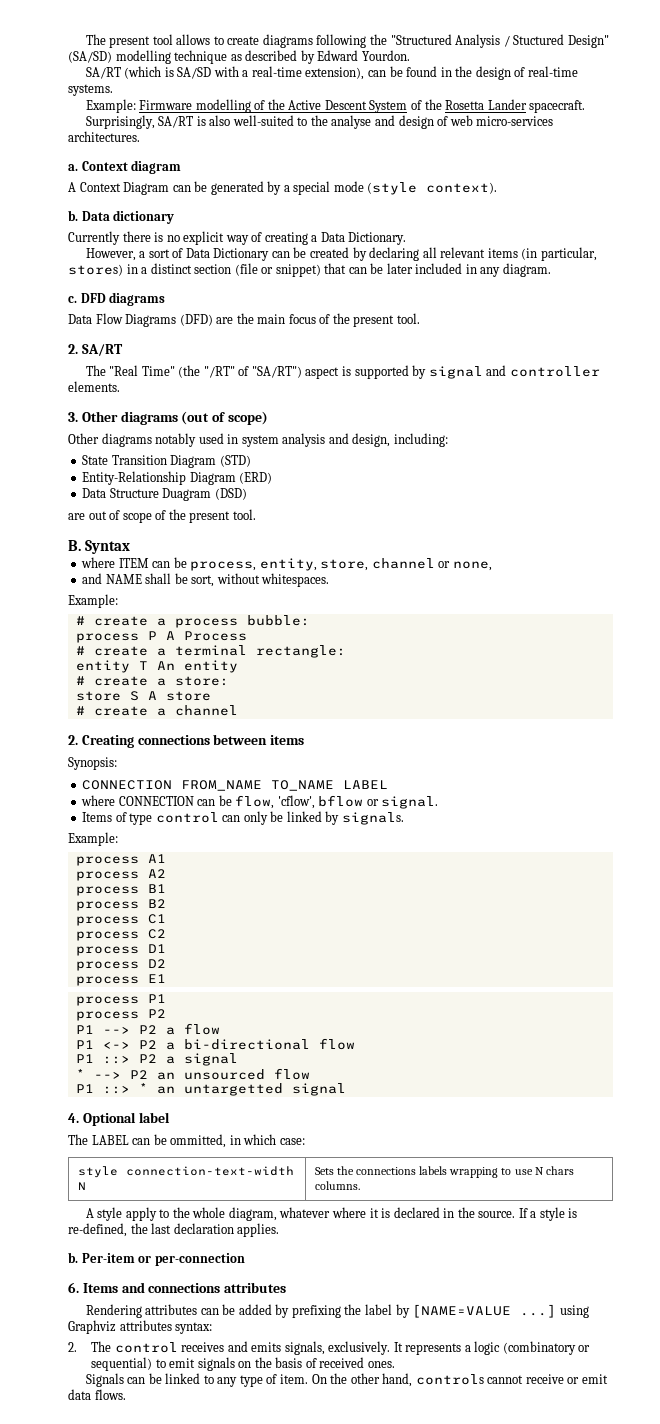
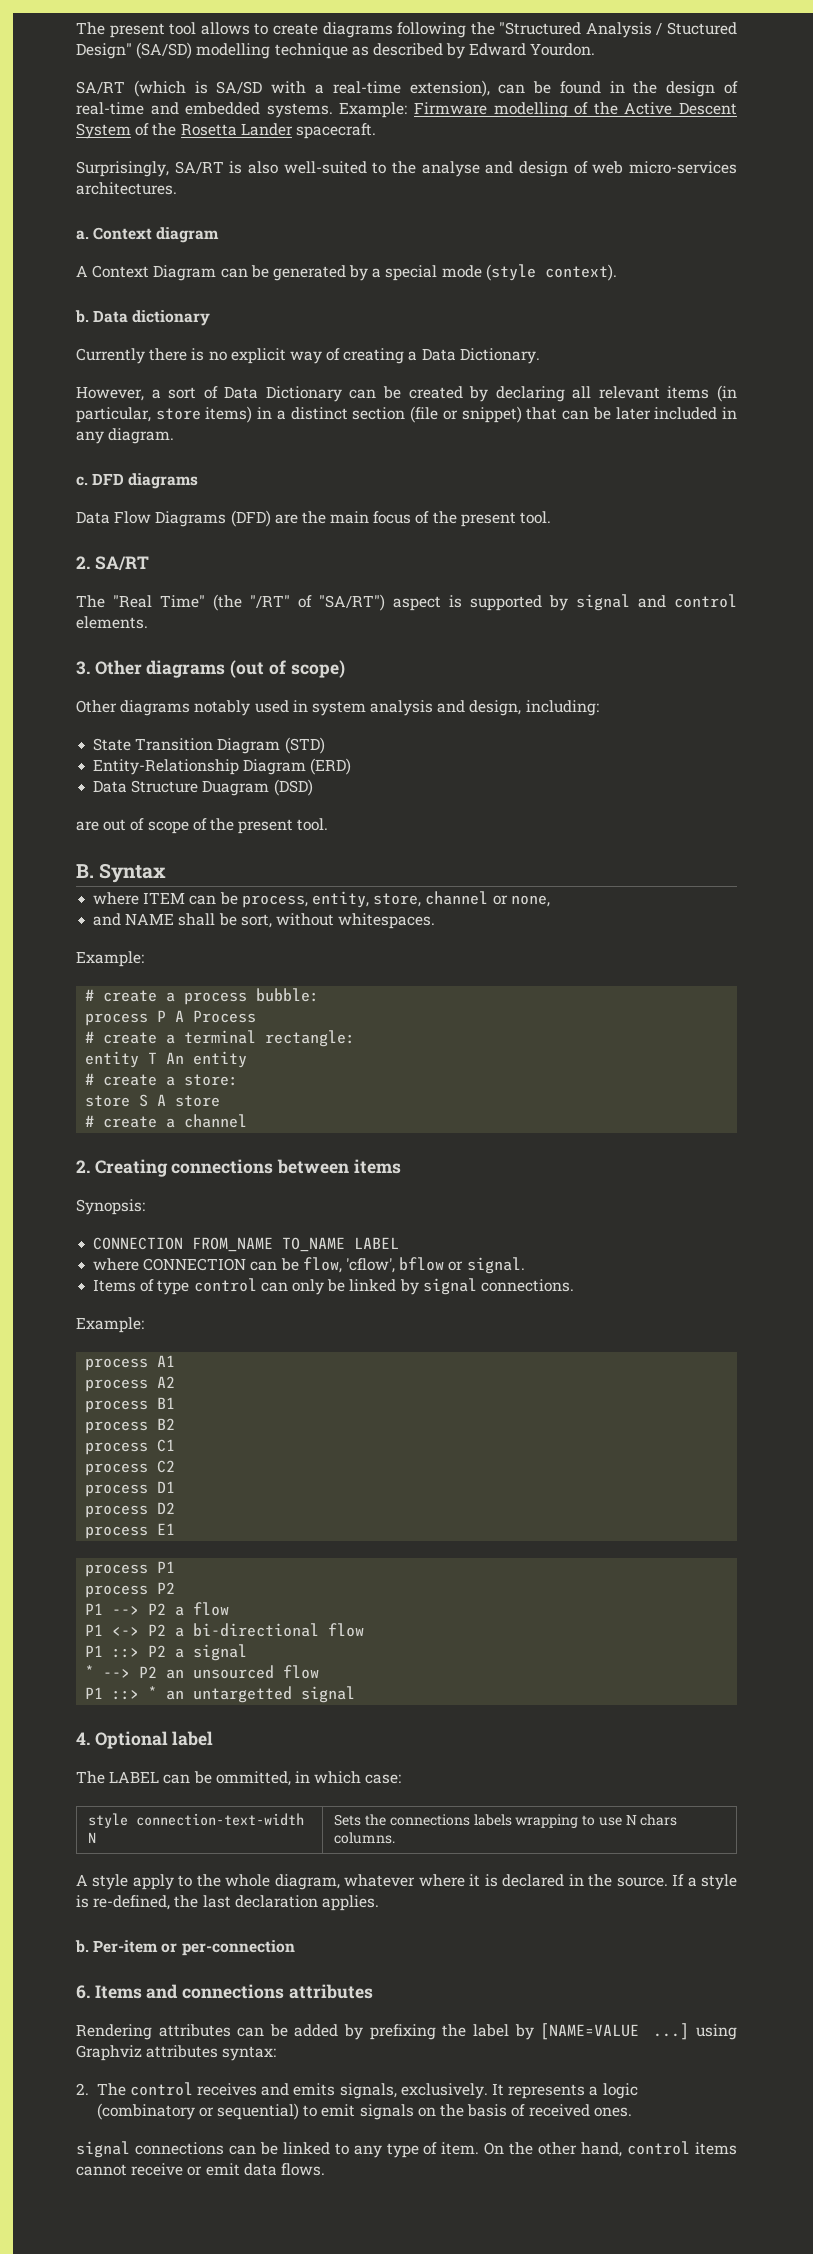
- SA/RT (which is SA/SD with a real-time extension), can be found in the design of real-time systems.
- Example: Firmware modelling of the Active Descent System of the Rosetta Lander spacecraft.
+ SA/RT (which is SA/SD with a real-time extension), can be found in the design of real-time and embedded systems. Example: Firmware modelling of the Active Descent System of the Rosetta Lander spacecraft.
- However, a sort of Data Dictionary can be created by declaring all relevant items (in particular, stores) in a distinct section (file or snippet) that can be later included in any diagram.
+ However, a sort of Data Dictionary can be created by declaring all relevant items (in particular, store items) in a distinct section (file or snippet) that can be later included in any diagram.
- The "Real Time" (the "/RT" of "SA/RT") aspect is supported by signal and controller elements.
+ The "Real Time" (the "/RT" of "SA/RT") aspect is supported by signal and control elements.
- Items of type control can only be linked by signals.
+ Items of type control can only be linked by signal connections.
- Signals can be linked to any type of item.
+ signal connections can be linked to any type of item.
- On the other hand, controls cannot receive or emit data flows.
+ On the other hand, control items cannot receive or emit data flows.

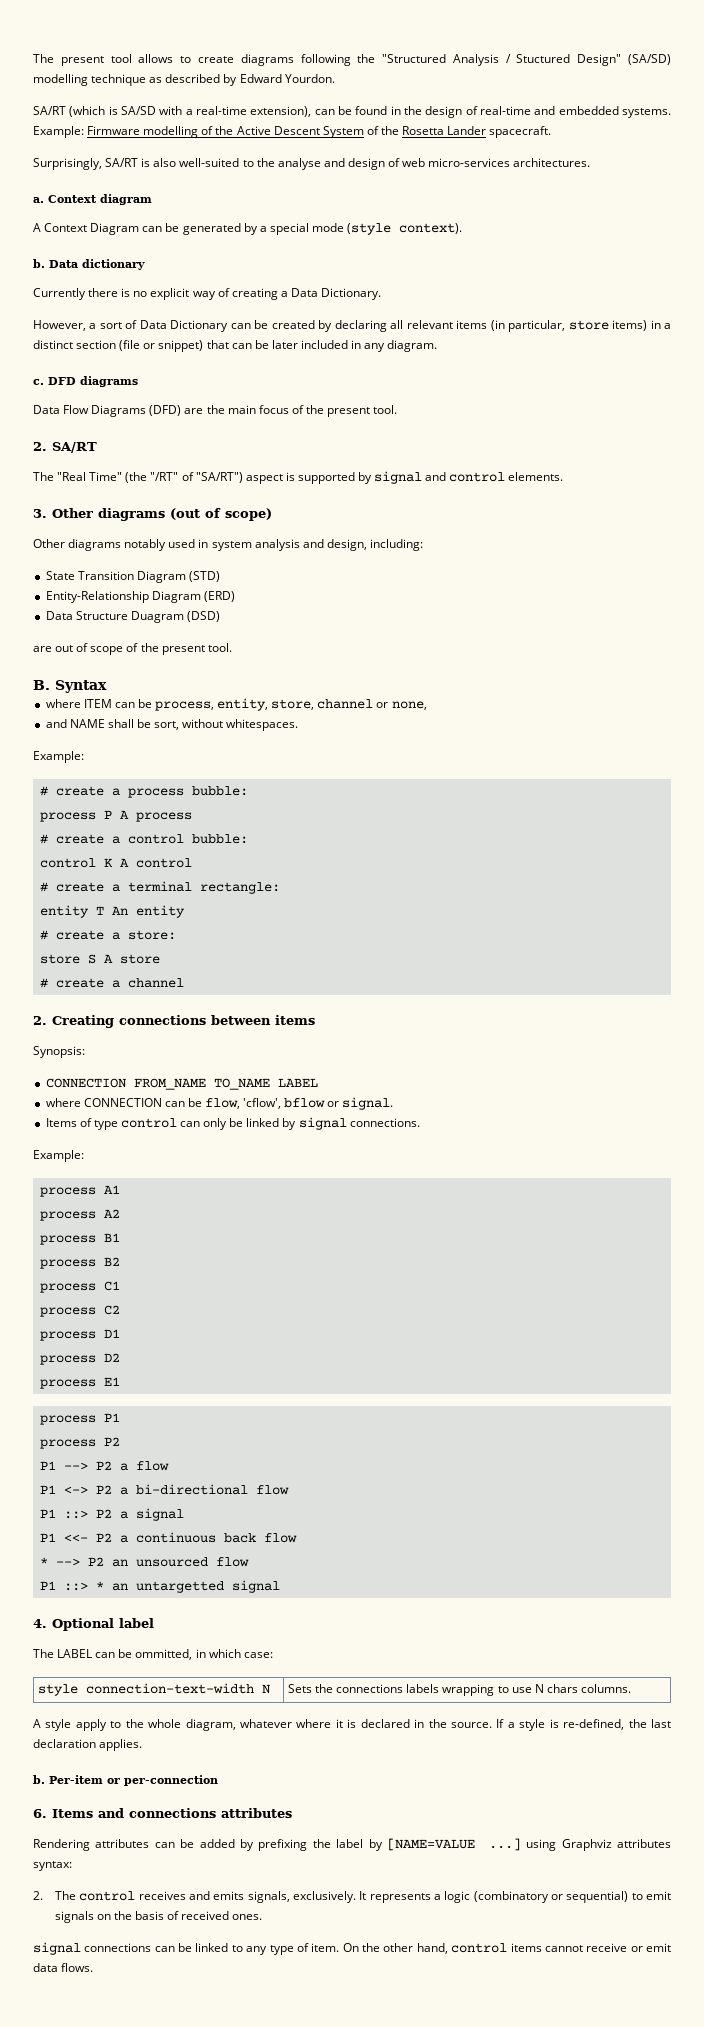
- process P A Process
+ process P A process
+ # create a control bubble:
+ control K A control
+ P1 <<- P2 a continuous back flow

